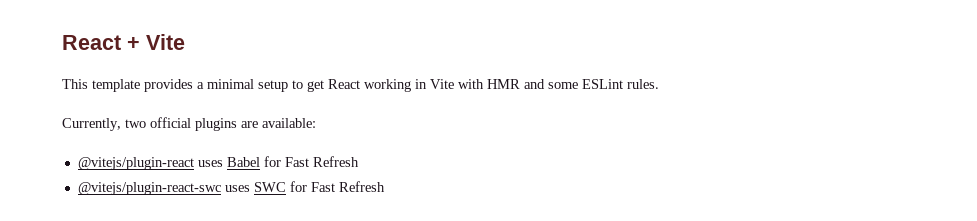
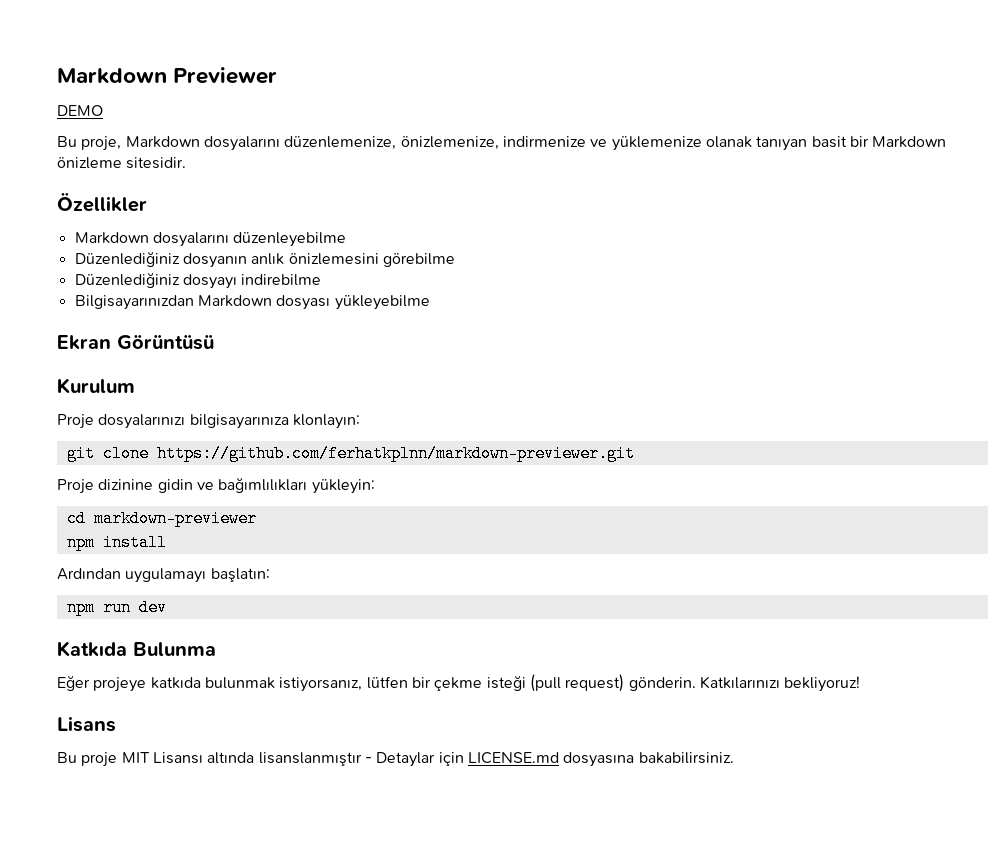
- React + Vite
- This template provides a minimal setup to get React working in Vite with HMR and some ESLint rules.
- Currently, two official plugins are available:
- @vitejs/plugin-react uses Babel for Fast Refresh
- @vitejs/plugin-react-swc uses SWC for Fast Refresh
+ Markdown Previewer
+ DEMO
+ Bu proje, Markdown dosyalarını düzenlemenize, önizlemenize, indirmenize ve yüklemenize olanak tanıyan basit bir Markdown önizleme sitesidir.
+ Özellikler
+ Markdown dosyalarını düzenleyebilme
+ Düzenlediğiniz dosyanın anlık önizlemesini görebilme
+ Düzenlediğiniz dosyayı indirebilme
+ Bilgisayarınızdan Markdown dosyası yükleyebilme
+ Ekran Görüntüsü
+ Kurulum
+ Proje dosyalarınızı bilgisayarınıza klonlayın:
+ git clone https://github.com/ferhatkplnn/markdown-previewer.git
+ Proje dizinine gidin ve bağımlılıkları yükleyin:
+ cd markdown-previewer
+ npm install
+ Ardından uygulamayı başlatın:
+ npm run dev
+ Katkıda Bulunma
+ Eğer projeye katkıda bulunmak istiyorsanız, lütfen bir çekme isteği (pull request) gönderin. Katkılarınızı bekliyoruz!
+ Lisans
+ Bu proje MIT Lisansı altında lisanslanmıştır - Detaylar için LICENSE.md dosyasına bakabilirsiniz.

